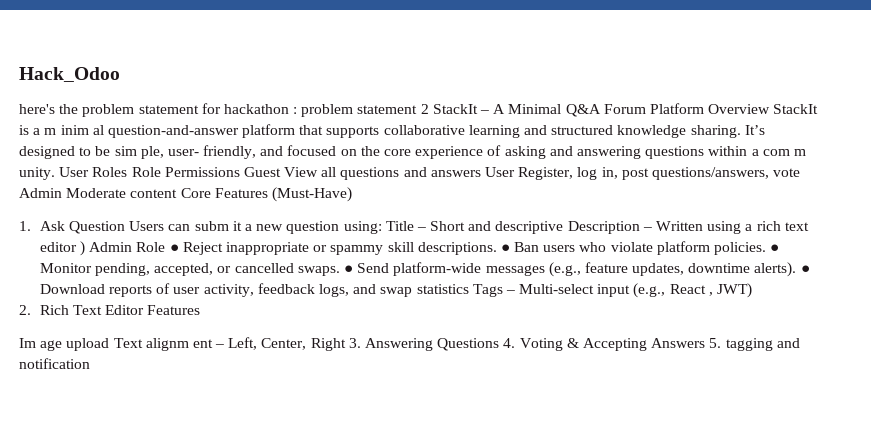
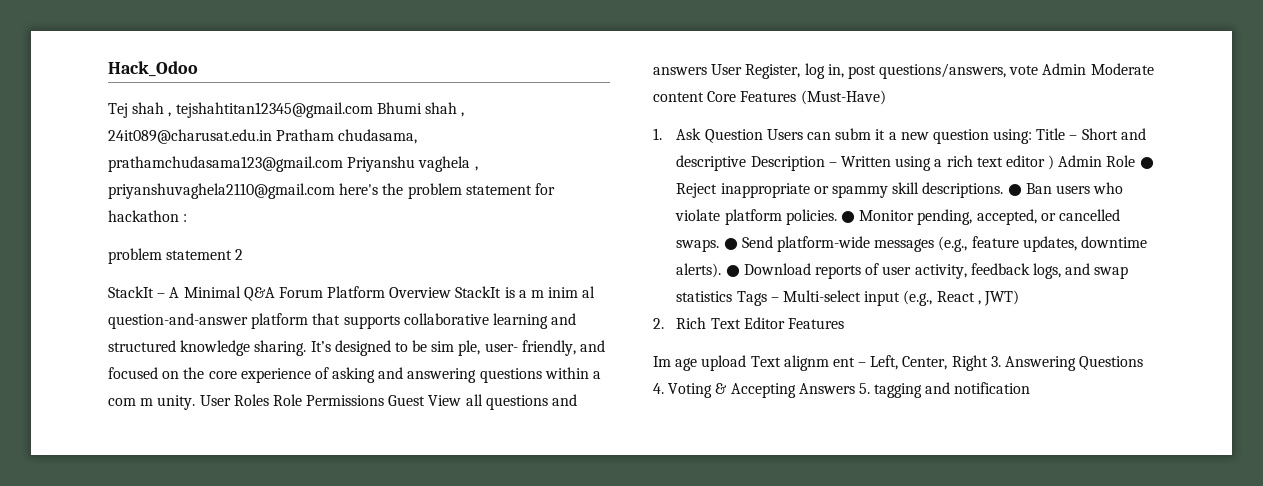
- here's the problem statement for hackathon : problem statement 2 StackIt – A Minimal Q&A Forum Platform Overview StackIt is a m inim al question-and-answer platform that supports collaborative learning and structured knowledge sharing.
+ Tej shah , tejshahtitan12345@gmail.com Bhumi shah , 24it089@charusat.edu.in Pratham chudasama, prathamchudasama123@gmail.com Priyanshu vaghela , priyanshuvaghela2110@gmail.com here's the problem statement for hackathon :
+ problem statement 2
+ StackIt – A Minimal Q&A Forum Platform Overview StackIt is a m inim al question-and-answer platform that supports collaborative learning and structured knowledge sharing.

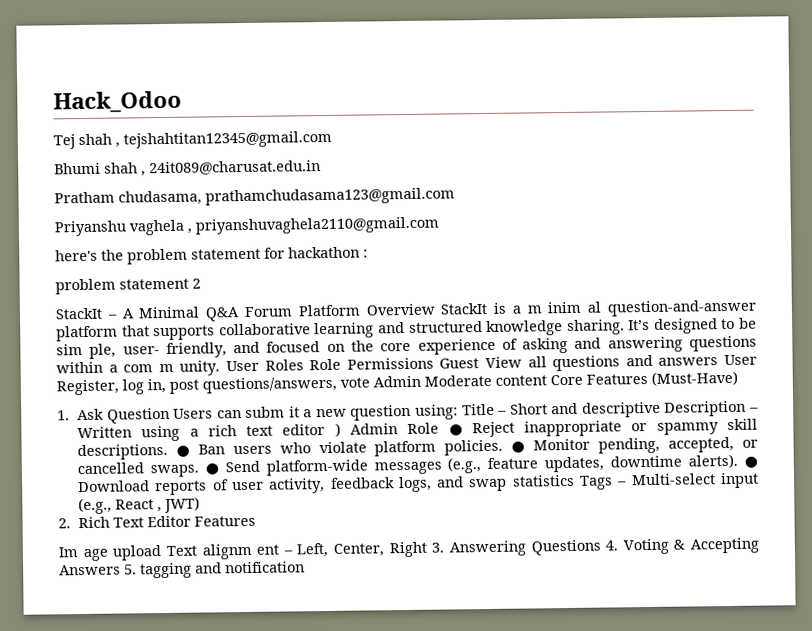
- Tej shah , tejshahtitan12345@gmail.com Bhumi shah , 24it089@charusat.edu.in Pratham chudasama, prathamchudasama123@gmail.com Priyanshu vaghela , priyanshuvaghela2110@gmail.com here's the problem statement for hackathon :
+ Tej shah , tejshahtitan12345@gmail.com
+ Bhumi shah , 24it089@charusat.edu.in
+ Pratham chudasama, prathamchudasama123@gmail.com
+ Priyanshu vaghela , priyanshuvaghela2110@gmail.com
+ here's the problem statement for hackathon :

